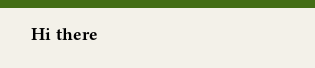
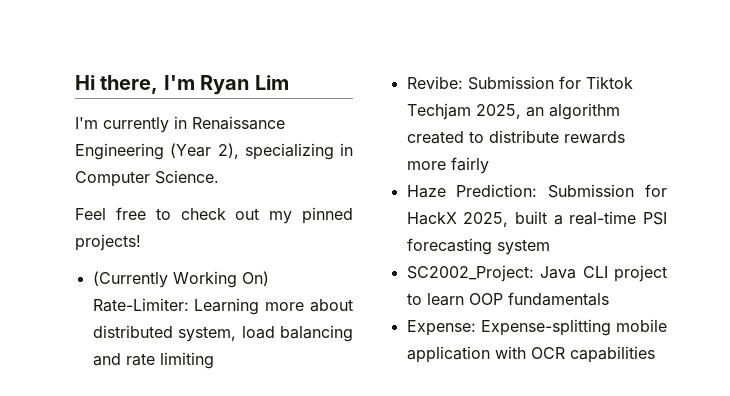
- Hi there
+ Hi there, I'm Ryan Lim
+ I'm currently in Renaissance Engineering (Year 2), specializing in Computer Science.
+ Feel free to check out my pinned projects!
+ (Currently Working On) Rate-Limiter: Learning more about distributed system, load balancing and rate limiting
+ Revibe: Submission for Tiktok Techjam 2025, an algorithm created to distribute rewards more fairly
+ Haze Prediction: Submission for HackX 2025, built a real-time PSI forecasting system
+ SC2002_Project: Java CLI project to learn OOP fundamentals
+ Expense: Expense-splitting mobile application with OCR capabilities

